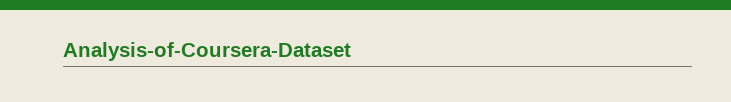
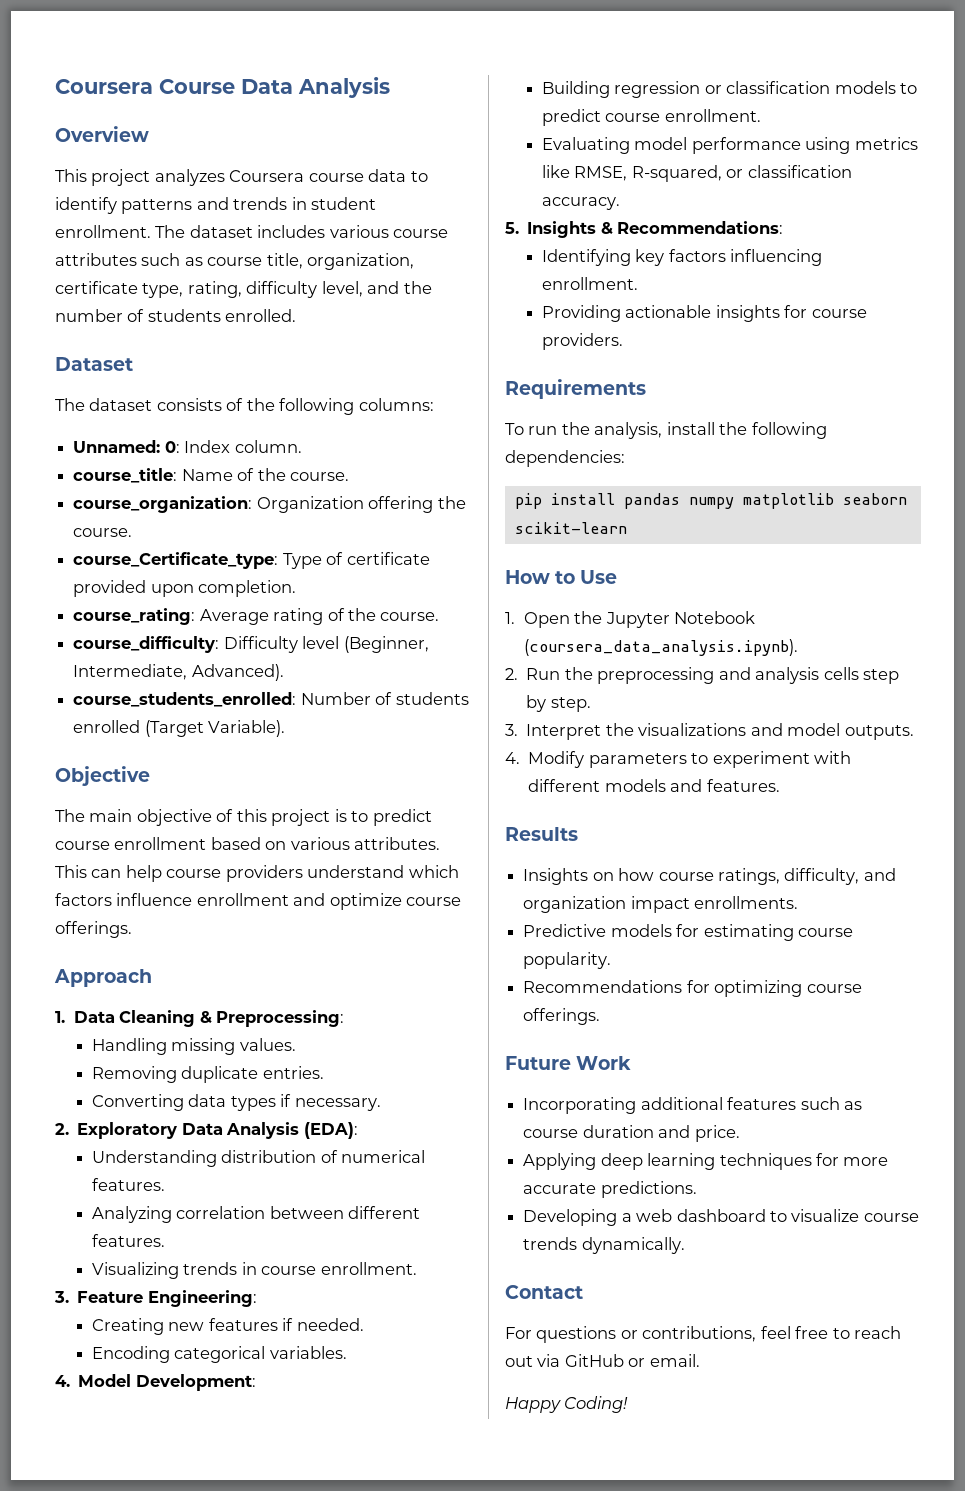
- Analysis-of-Coursera-Dataset
+ Coursera Course Data Analysis
+ Overview
+ This project analyzes Coursera course data to identify patterns and trends in student enrollment. The dataset includes various course attributes such as course title, organization, certificate type, rating, difficulty level, and the number of students enrolled.
+ Dataset
+ The dataset consists of the following columns:
+ Unnamed: 0: Index column.
+ course_title: Name of the course.
+ course_organization: Organization offering the course.
+ course_Certificate_type: Type of certificate provided upon completion.
+ course_rating: Average rating of the course.
+ course_difficulty: Difficulty level (Beginner, Intermediate, Advanced).
+ course_students_enrolled: Number of students enrolled (Target Variable).
+ Objective
+ The main objective of this project is to predict course enrollment based on various attributes. This can help course providers understand which factors influence enrollment and optimize course offerings.
+ Approach
+ 1. Data Cleaning & Preprocessing:
+ Handling missing values.
+ Removing duplicate entries.
+ Converting data types if necessary.
+ 2. Exploratory Data Analysis (EDA):
+ Understanding distribution of numerical features.
+ Analyzing correlation between different features.
+ Visualizing trends in course enrollment.
+ 3. Feature Engineering:
+ Creating new features if needed.
+ Encoding categorical variables.
+ 4. Model Development:
+ Building regression or classification models to predict course enrollment.
+ Evaluating model performance using metrics like RMSE, R-squared, or classification accuracy.
+ 5. Insights & Recommendations:
+ Identifying key factors influencing enrollment.
+ Providing actionable insights for course providers.
+ Requirements
+ To run the analysis, install the following dependencies:
+ pip install pandas numpy matplotlib seaborn scikit-learn
+ How to Use
+ 1. Open the Jupyter Notebook (coursera_data_analysis.ipynb).
+ 2. Run the preprocessing and analysis cells step by step.
+ 3. Interpret the visualizations and model outputs.
+ 4. Modify parameters to experiment with different models and features.
+ Results
+ Insights on how course ratings, difficulty, and organization impact enrollments.
+ Predictive models for estimating course popularity.
+ Recommendations for optimizing course offerings.
+ Future Work
+ Incorporating additional features such as course duration and price.
+ Applying deep learning techniques for more accurate predictions.
+ Developing a web dashboard to visualize course trends dynamically.
+ Contact
+ For questions or contributions, feel free to reach out via GitHub or email.
+ Happy Coding!

